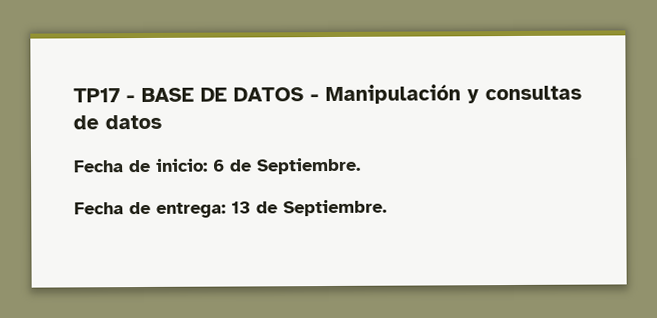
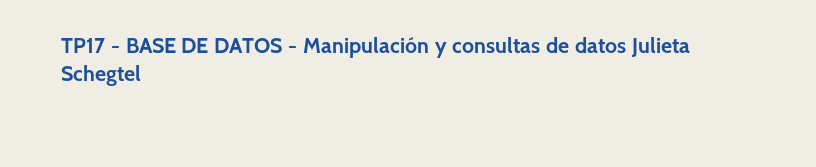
- TP17 - BASE DE DATOS - Manipulación y consultas de datos
- Fecha de inicio: 6 de Septiembre.
- Fecha de entrega: 13 de Septiembre.
+ TP17 - BASE DE DATOS - Manipulación y consultas de datos Julieta Schegtel

